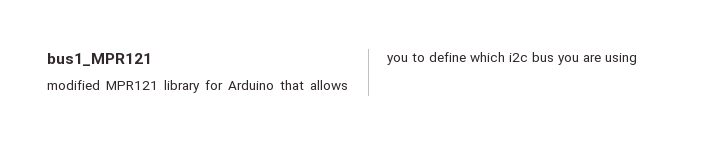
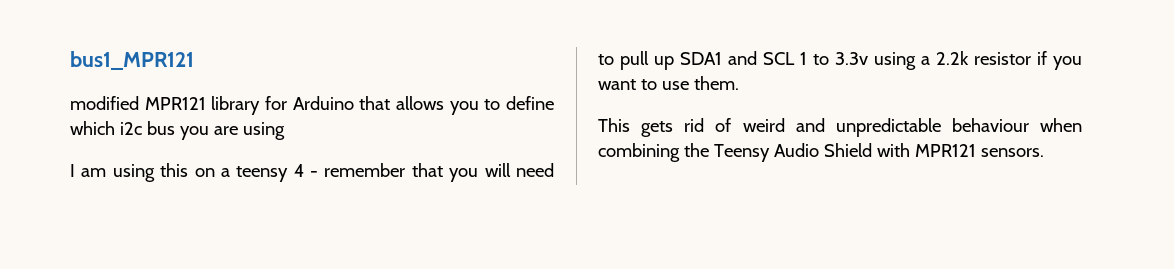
+ I am using this on a teensy 4 - remember that you will need to pull up SDA1 and SCL 1 to 3.3v using a 2.2k resistor if you want to use them.
+ This gets rid of weird and unpredictable behaviour when combining the Teensy Audio Shield with MPR121 sensors.

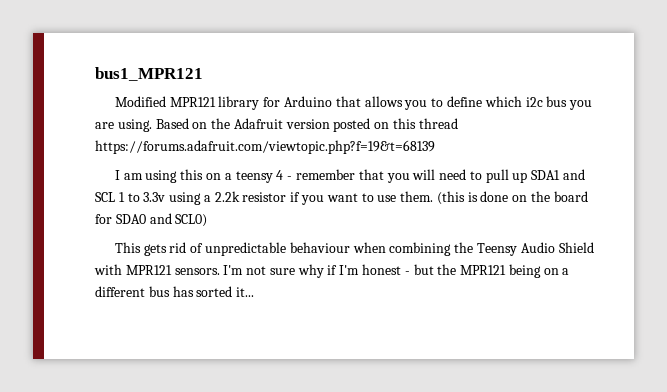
- modified MPR121 library for Arduino that allows you to define which i2c bus you are using
+ Modified MPR121 library for Arduino that allows you to define which i2c bus you are using. Based on the Adafruit version posted on this thread https://forums.adafruit.com/viewtopic.php?f=19&t=68139
+ (this is done on the board for SDA0 and SCL0)
- This gets rid of weird and unpredictable behaviour when combining the Teensy Audio Shield with MPR121 sensors.
+ This gets rid of unpredictable behaviour when combining the Teensy Audio Shield with MPR121 sensors.
+ I'm not sure why if I'm honest - but the MPR121 being on a different bus has sorted it...

